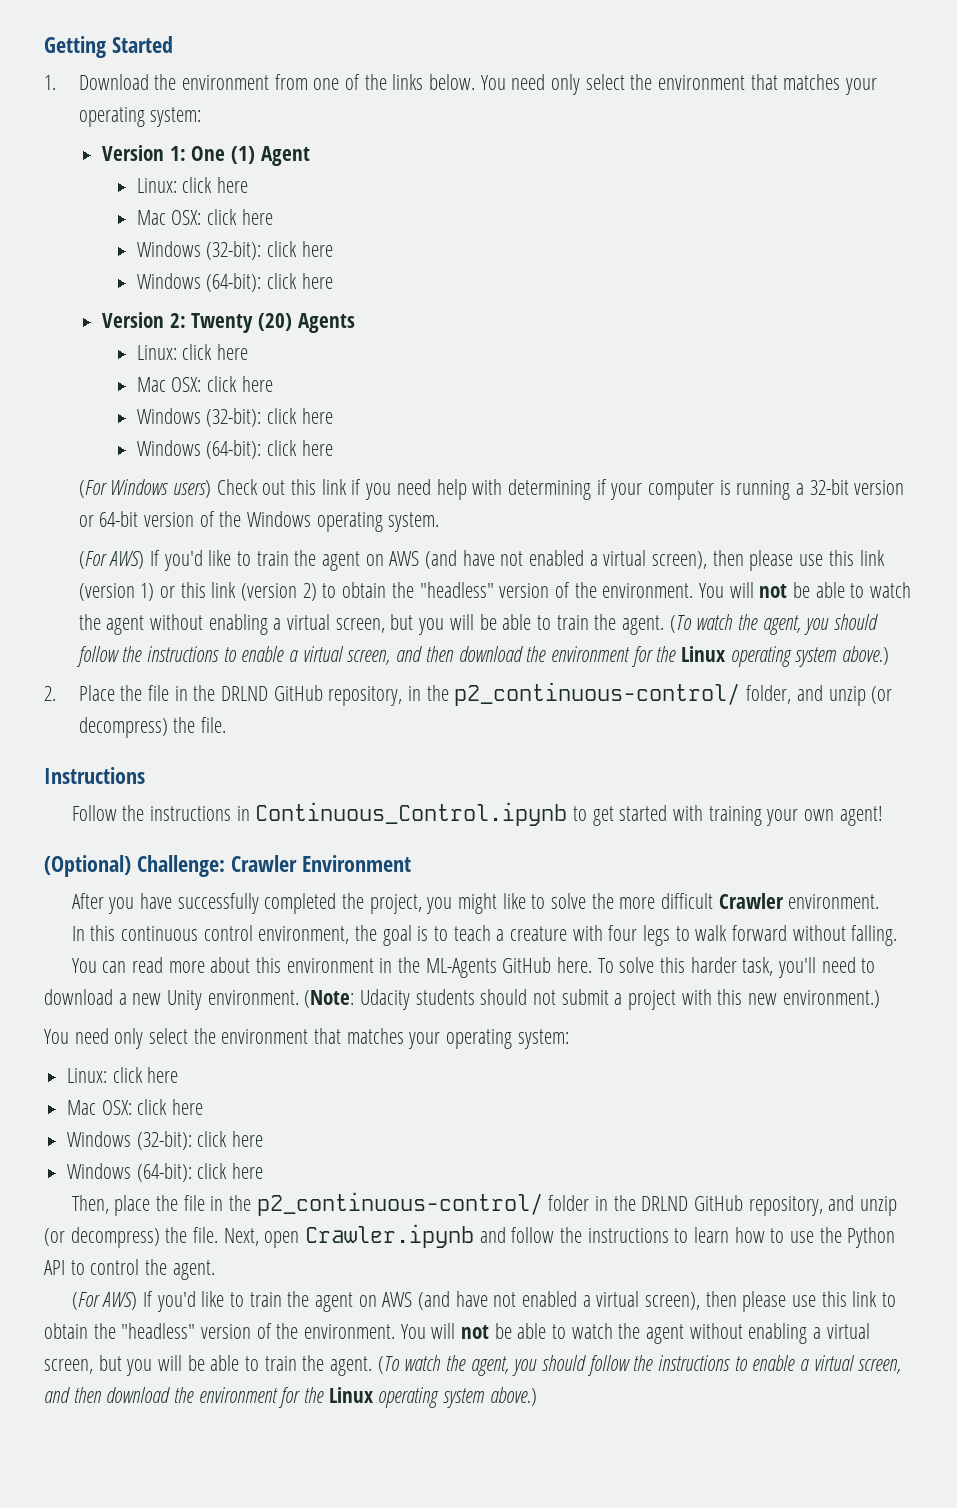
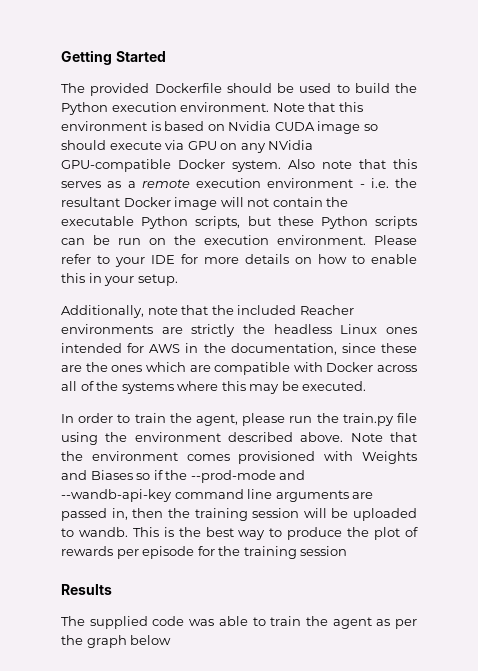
- 1. Download the environment from one of the links below. You need only select the environment that matches your operating system:
- Version 1: One (1) Agent
- Linux: click here
- Mac OSX: click here
- Windows (32-bit): click here
- Windows (64-bit): click here
- Version 2: Twenty (20) Agents
- Linux: click here
- Mac OSX: click here
- Windows (32-bit): click here
- Windows (64-bit): click here
- (For Windows users) Check out this link if you need help with determining if your computer is running a 32-bit version or 64-bit version of the Windows operating system.
- (For AWS) If you'd like to train the agent on AWS (and have not enabled a virtual screen), then please use this link (version 1) or this link (version 2) to obtain the "headless" version of the environment. You will not be able to watch the agent without enabling a virtual screen, but you will be able to train the agent. (To watch the agent, you should follow the instructions to enable a virtual screen, and then download the environment for the Linux operating system above.)
- 2. Place the file in the DRLND GitHub repository, in the p2_continuous-control/ folder, and unzip (or decompress) the file.
- Instructions
- Follow the instructions in Continuous_Control.ipynb to get started with training your own agent!
- (Optional) Challenge: Crawler Environment
- After you have successfully completed the project, you might like to solve the more difficult Crawler environment.
- In this continuous control environment, the goal is to teach a creature with four legs to walk forward without falling.
- You can read more about this environment in the ML-Agents GitHub here. To solve this harder task, you'll need to download a new Unity environment. (Note: Udacity students should not submit a project with this new environment.)
- You need only select the environment that matches your operating system:
- Linux: click here
- Mac OSX: click here
- Windows (32-bit): click here
- Windows (64-bit): click here
- Then, place the file in the p2_continuous-control/ folder in the DRLND GitHub repository, and unzip (or decompress) the file. Next, open Crawler.ipynb and follow the instructions to learn how to use the Python API to control the agent.
- (For AWS) If you'd like to train the agent on AWS (and have not enabled a virtual screen), then please use this link to obtain the "headless" version of the environment. You will not be able to watch the agent without enabling a virtual screen, but you will be able to train the agent. (To watch the agent, you should follow the instructions to enable a virtual screen, and then download the environment for the Linux operating system above.)
+ The provided Dockerfile should be used to build the Python execution environment. Note that this environment is based on Nvidia CUDA image so should execute via GPU on any NVidia GPU-compatible Docker system. Also note that this serves as a remote execution environment - i.e. the resultant Docker image will not contain the executable Python scripts, but these Python scripts can be run on the execution environment. Please refer to your IDE for more details on how to enable this in your setup.
+ Additionally, note that the included Reacher environments are strictly the headless Linux ones intended for AWS in the documentation, since these are the ones which are compatible with Docker across all of the systems where this may be executed.
+ In order to train the agent, please run the train.py file using the environment described above. Note that the environment comes provisioned with Weights and Biases so if the --prod-mode and --wandb-api-key command line arguments are passed in, then the training session will be uploaded to wandb. This is the best way to produce the plot of rewards per episode for the training session
+ Results
+ The supplied code was able to train the agent as per the graph below

